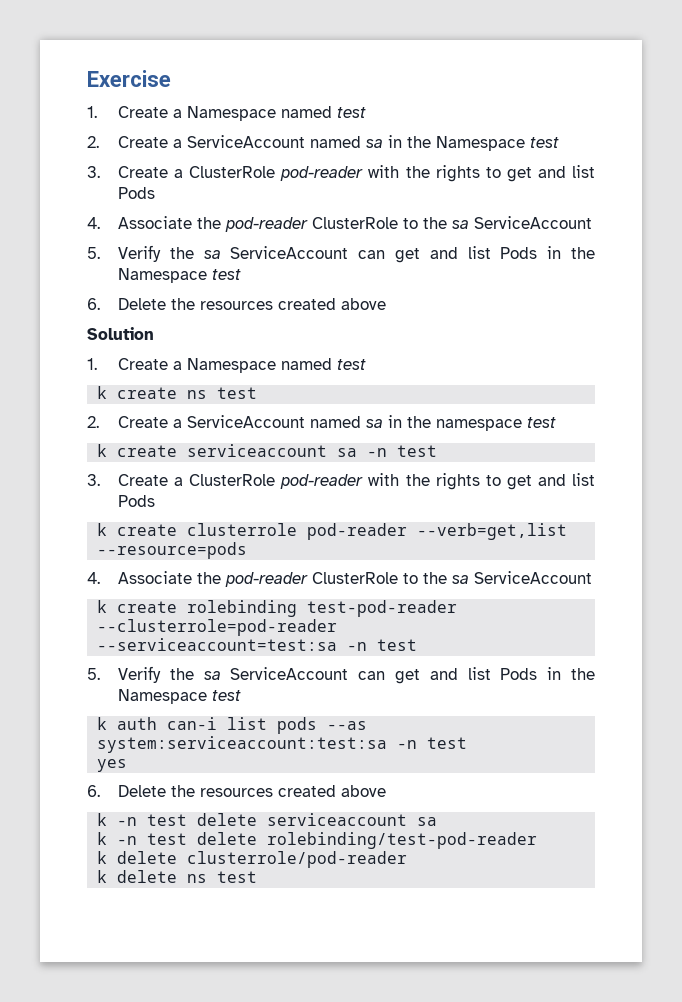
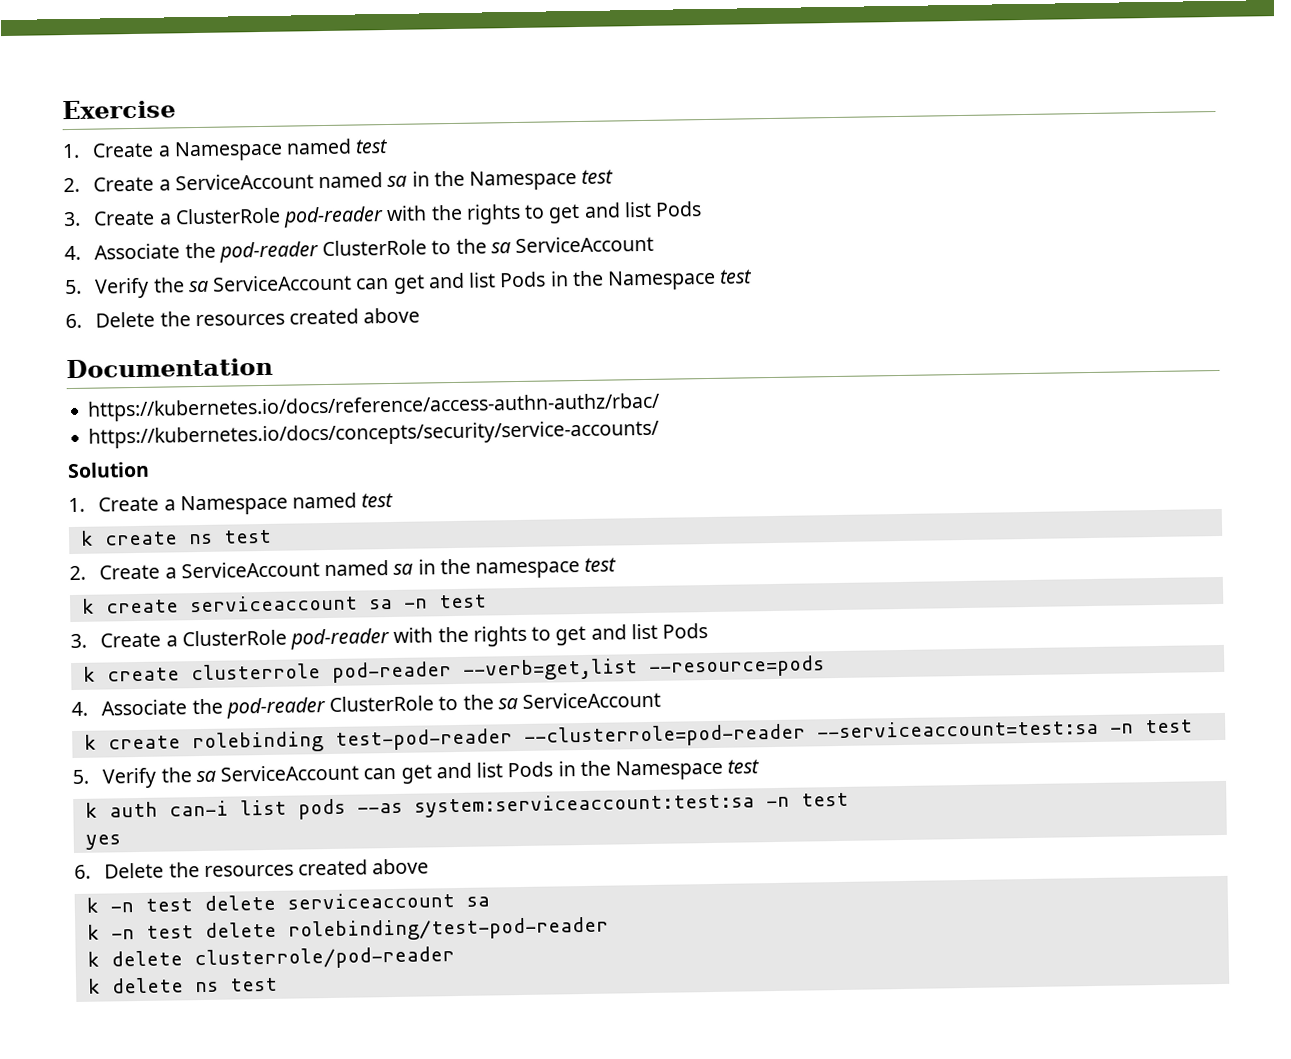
+ Documentation
+ https://kubernetes.io/docs/reference/access-authn-authz/rbac/
+ https://kubernetes.io/docs/concepts/security/service-accounts/

